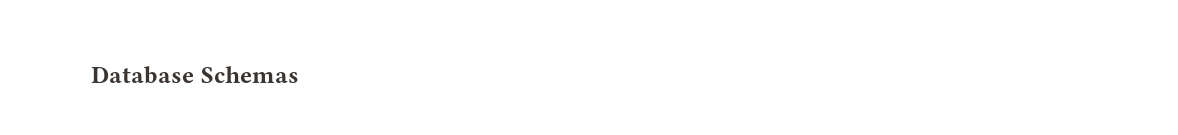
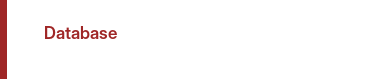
- Database Schemas
+ Database

